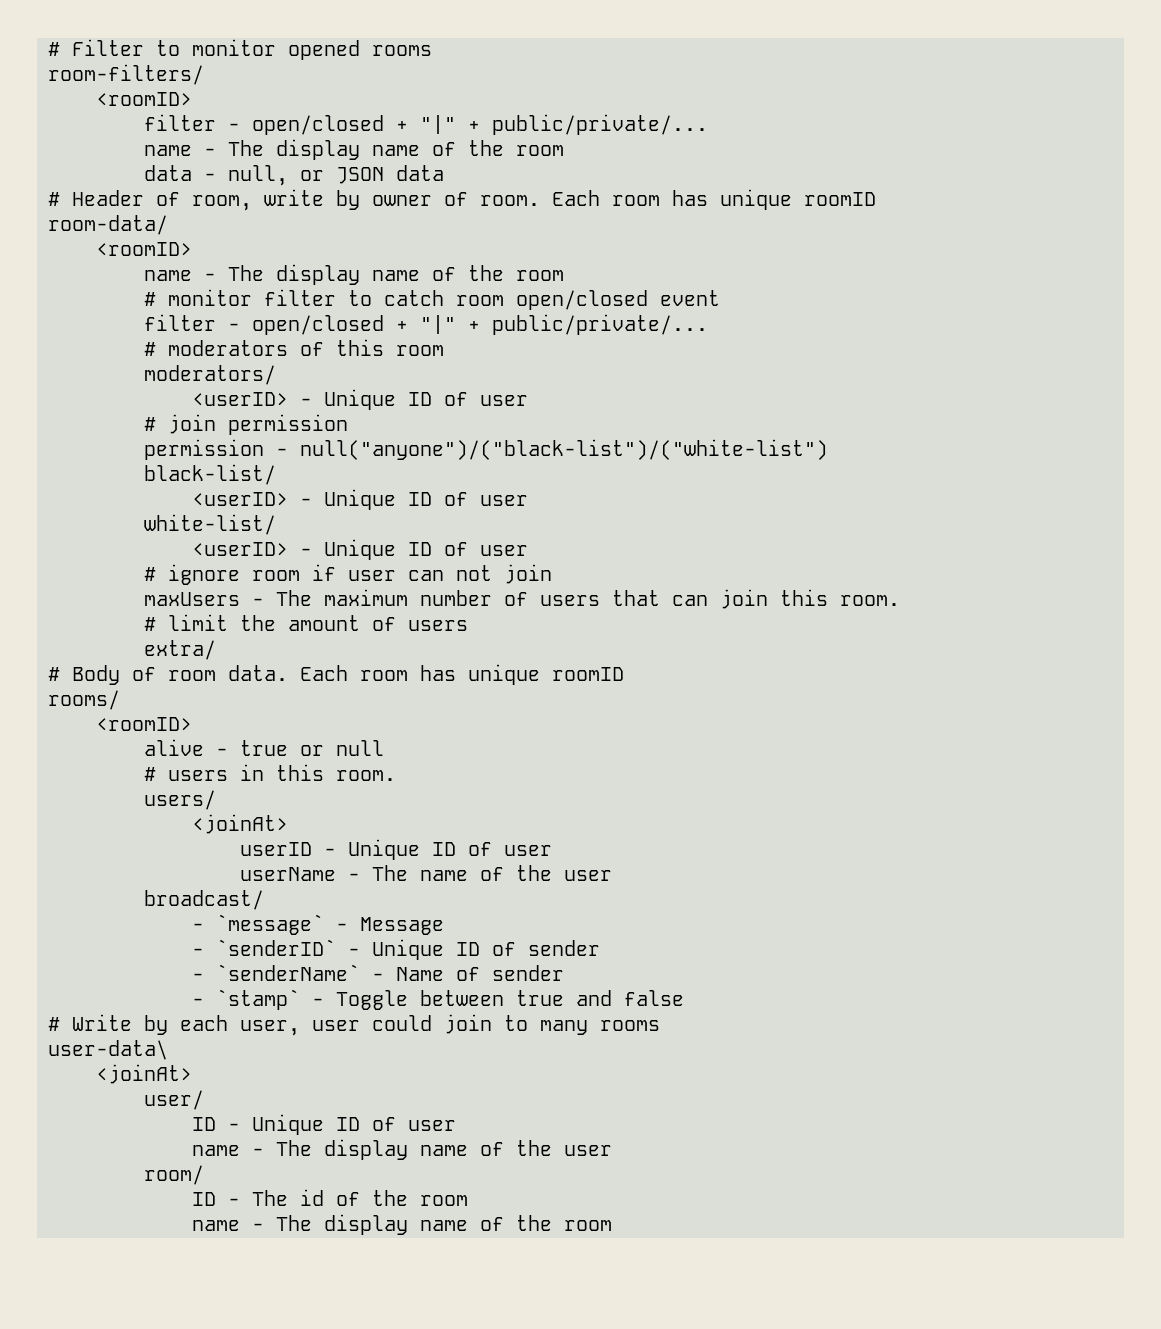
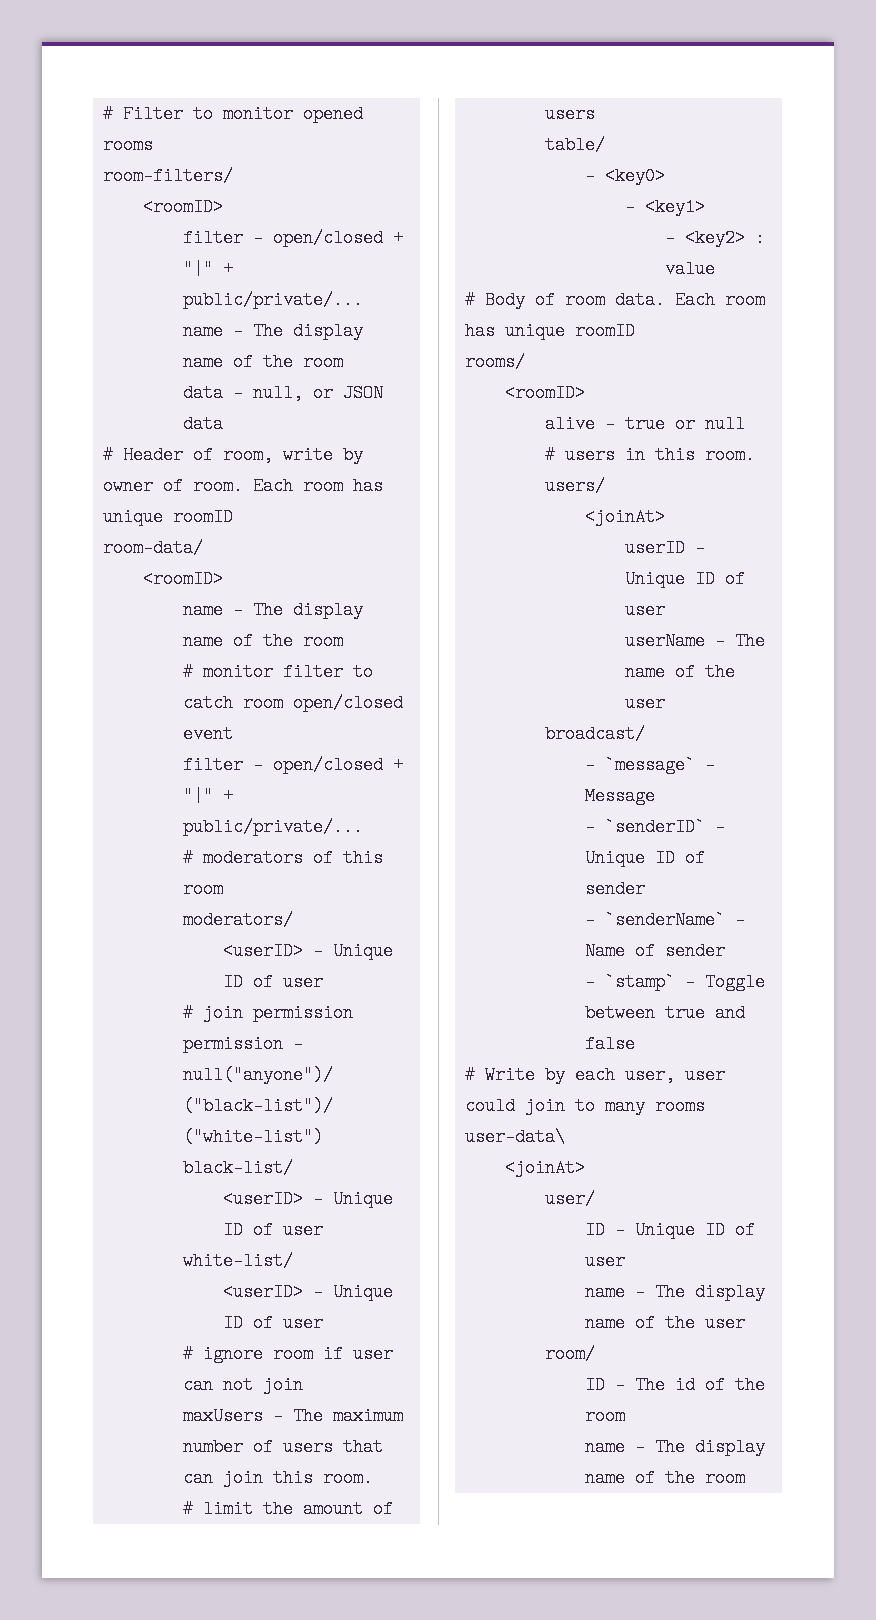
- extra/
+ table/
+ - <key0>
+ - <key1>
+ - <key2> : value

